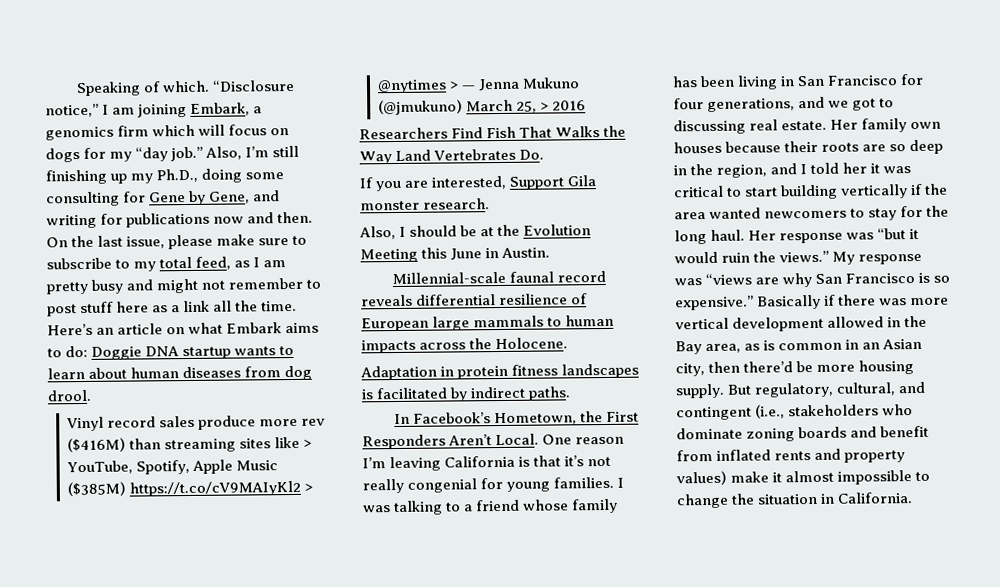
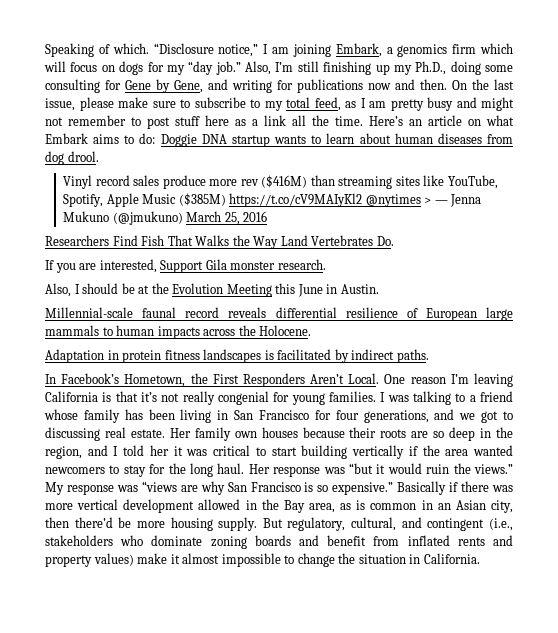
- Vinyl record sales produce more rev ($416M) than streaming sites like > YouTube, Spotify, Apple Music ($385M) https://t.co/cV9MAIyKl2 > @nytimes > — Jenna Mukuno (@jmukuno) March 25, > 2016
+ Vinyl record sales produce more rev ($416M) than streaming sites like YouTube, Spotify, Apple Music ($385M) https://t.co/cV9MAIyKl2 @nytimes > — Jenna Mukuno (@jmukuno) March 25, 2016

